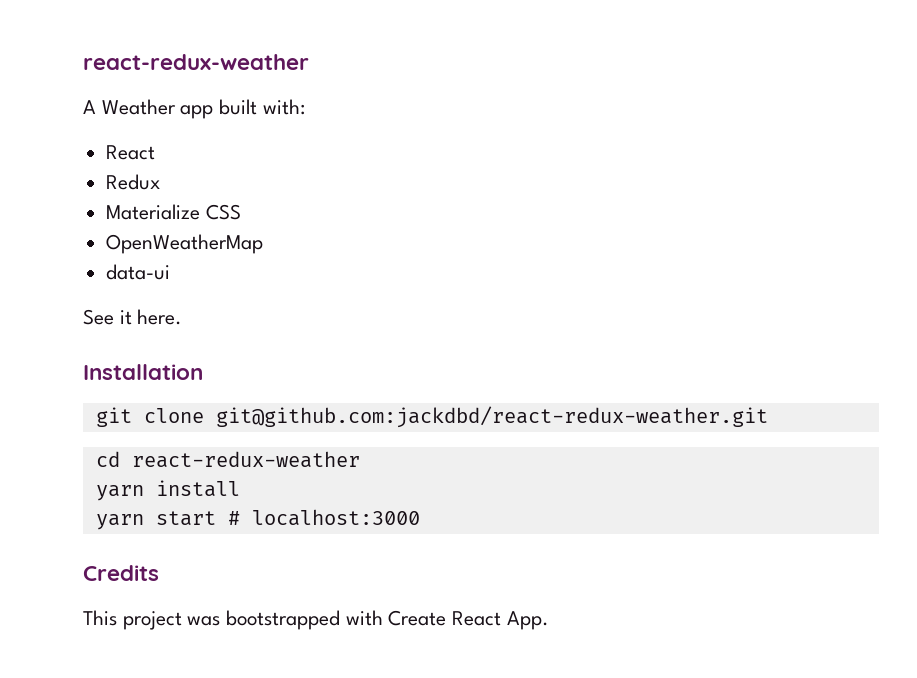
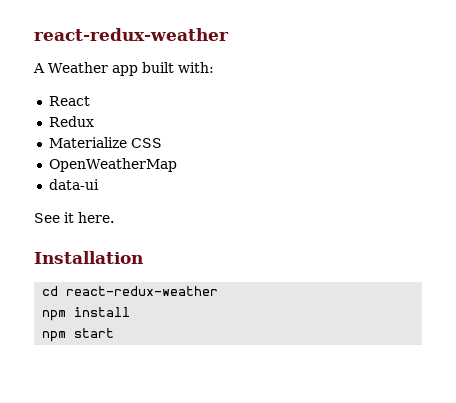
- git clone git@github.com:jackdbd/react-redux-weather.git
- yarn install
+ npm install
- yarn start # localhost:3000
- Credits
- This project was bootstrapped with Create React App.
+ npm start

